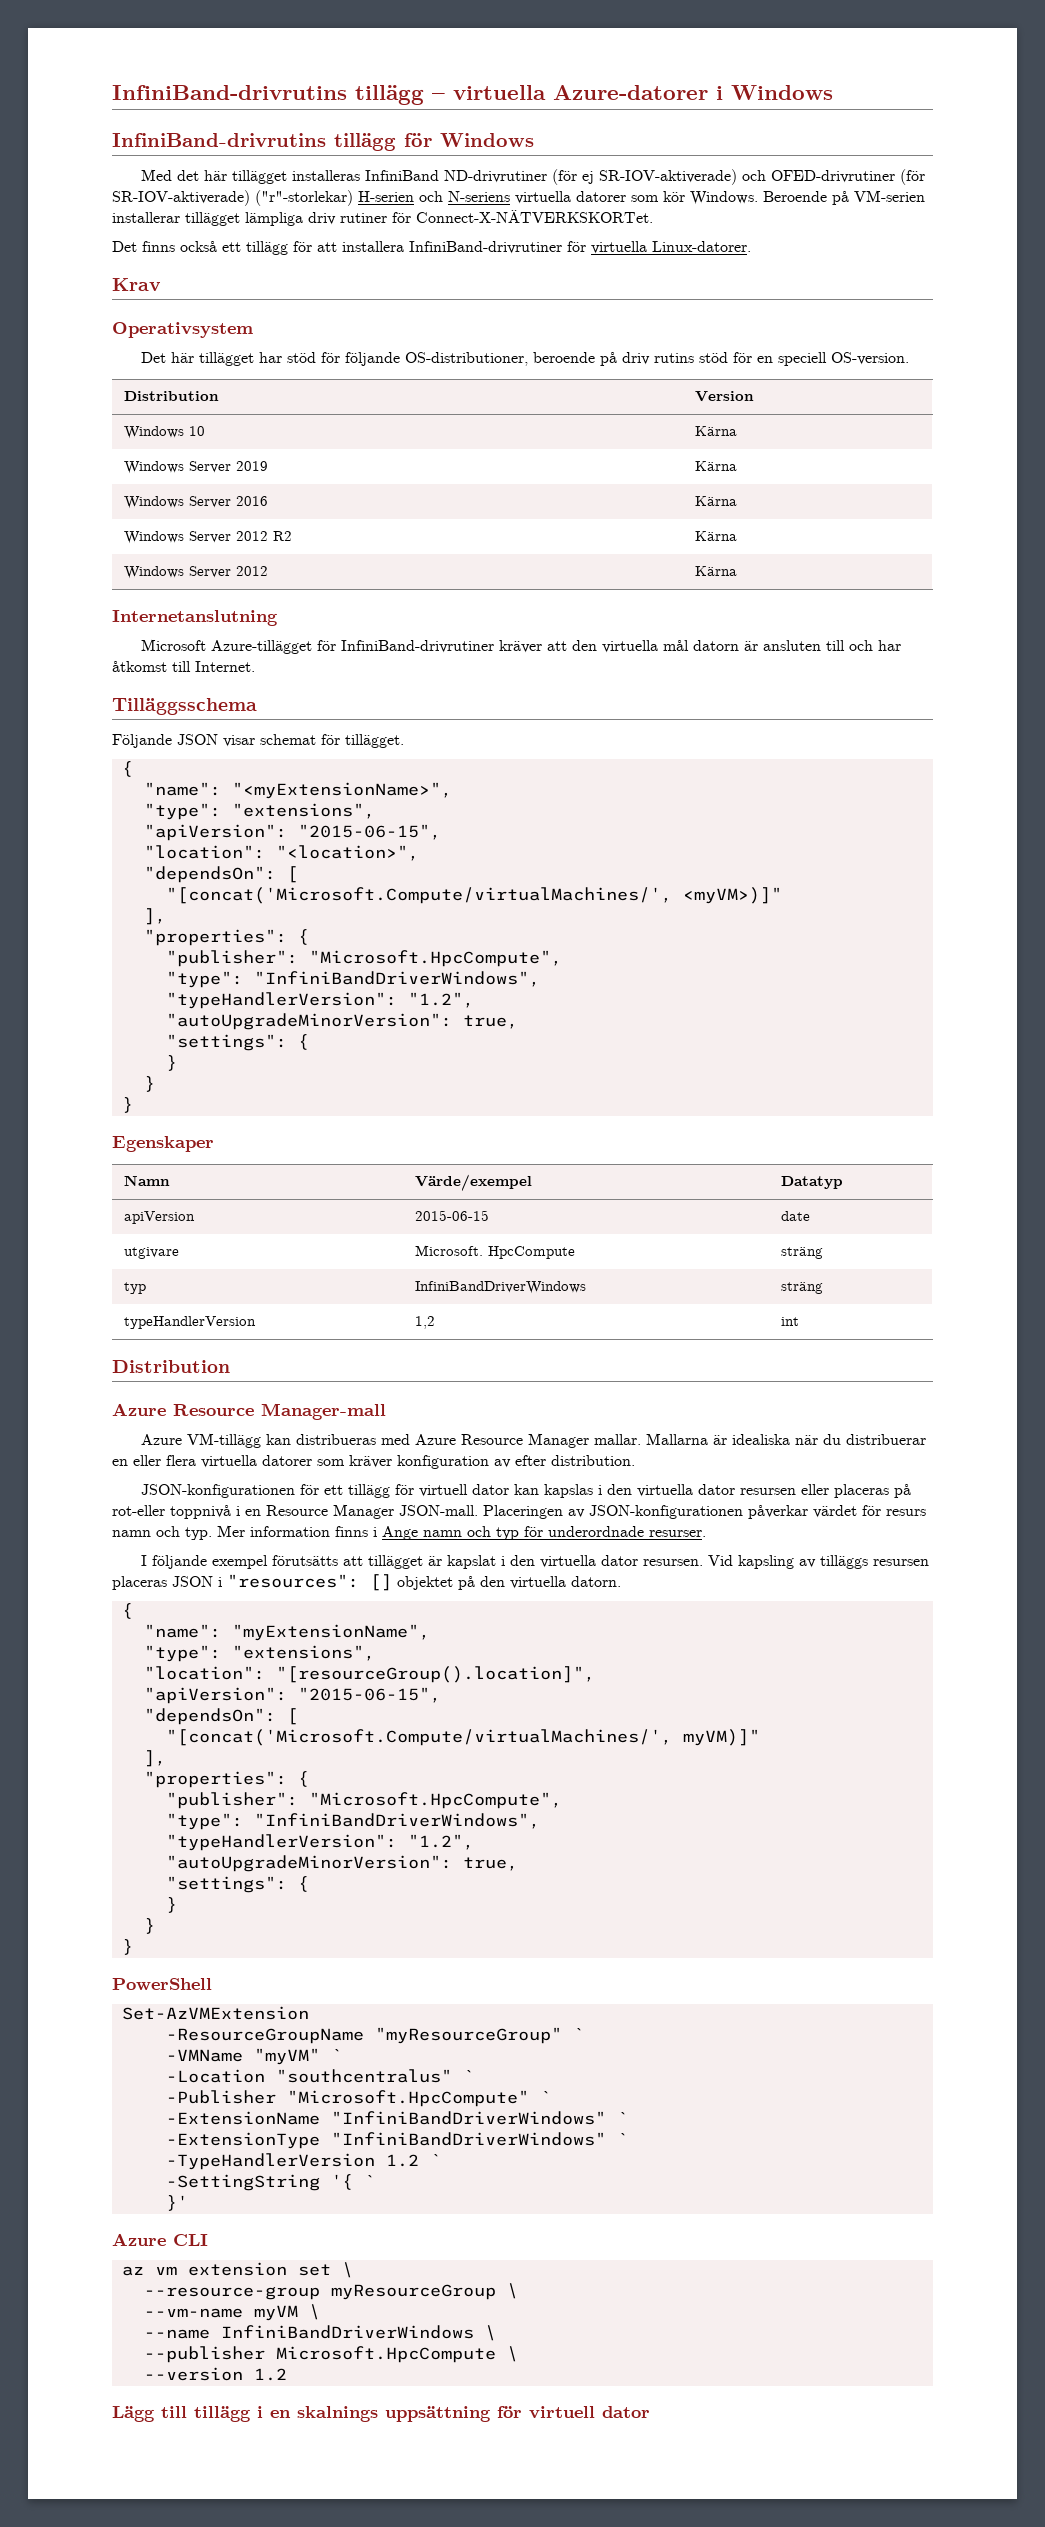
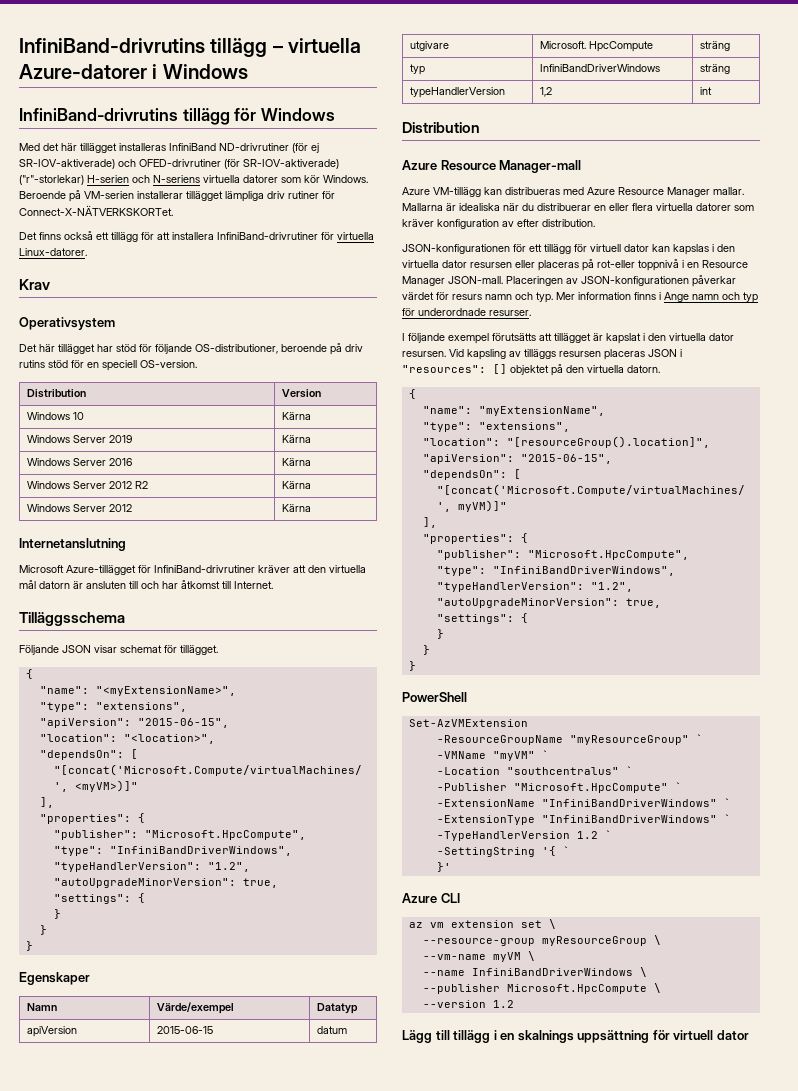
- apiVersion | 2015-06-15 | date
+ apiVersion | 2015-06-15 | datum

